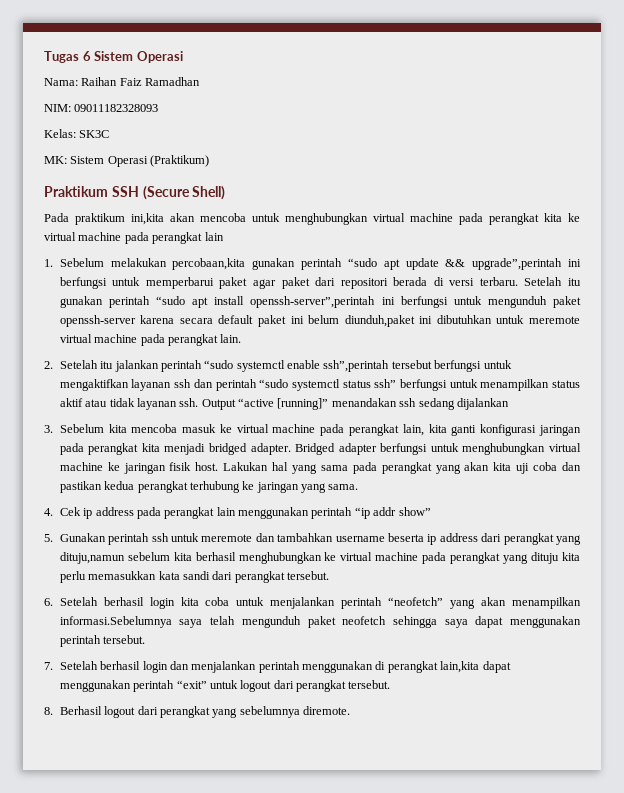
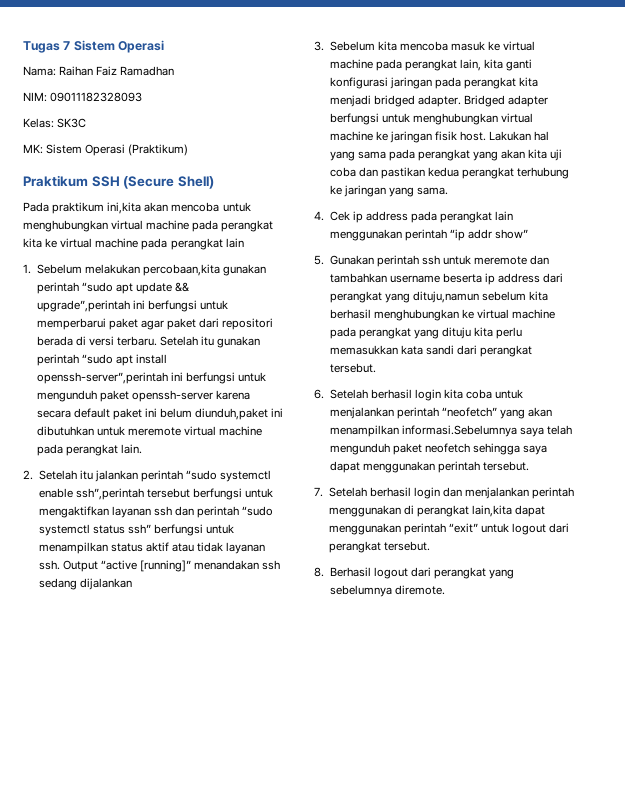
- Tugas 6 Sistem Operasi
+ Tugas 7 Sistem Operasi

